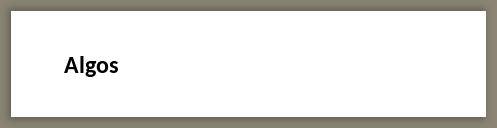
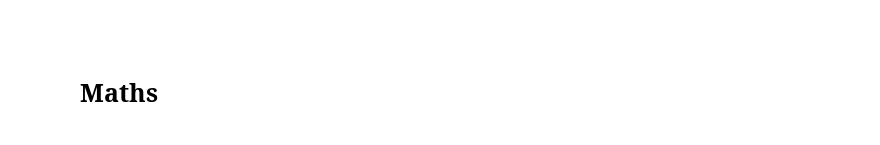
- Algos
+ Maths

